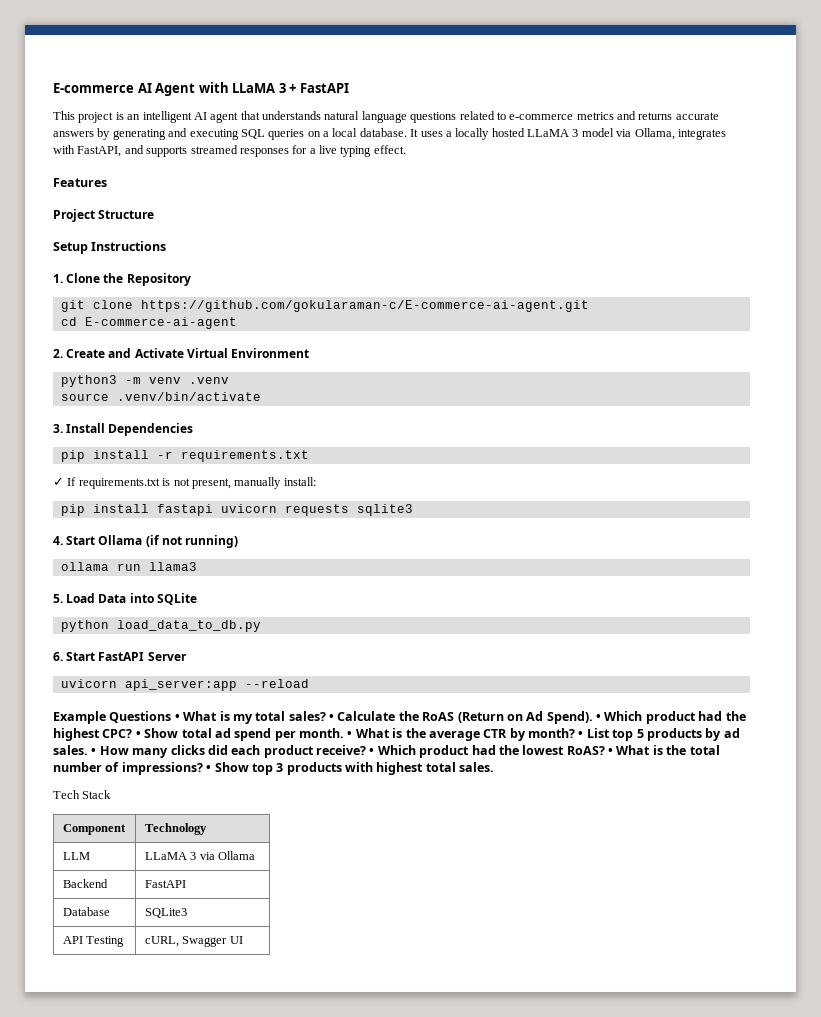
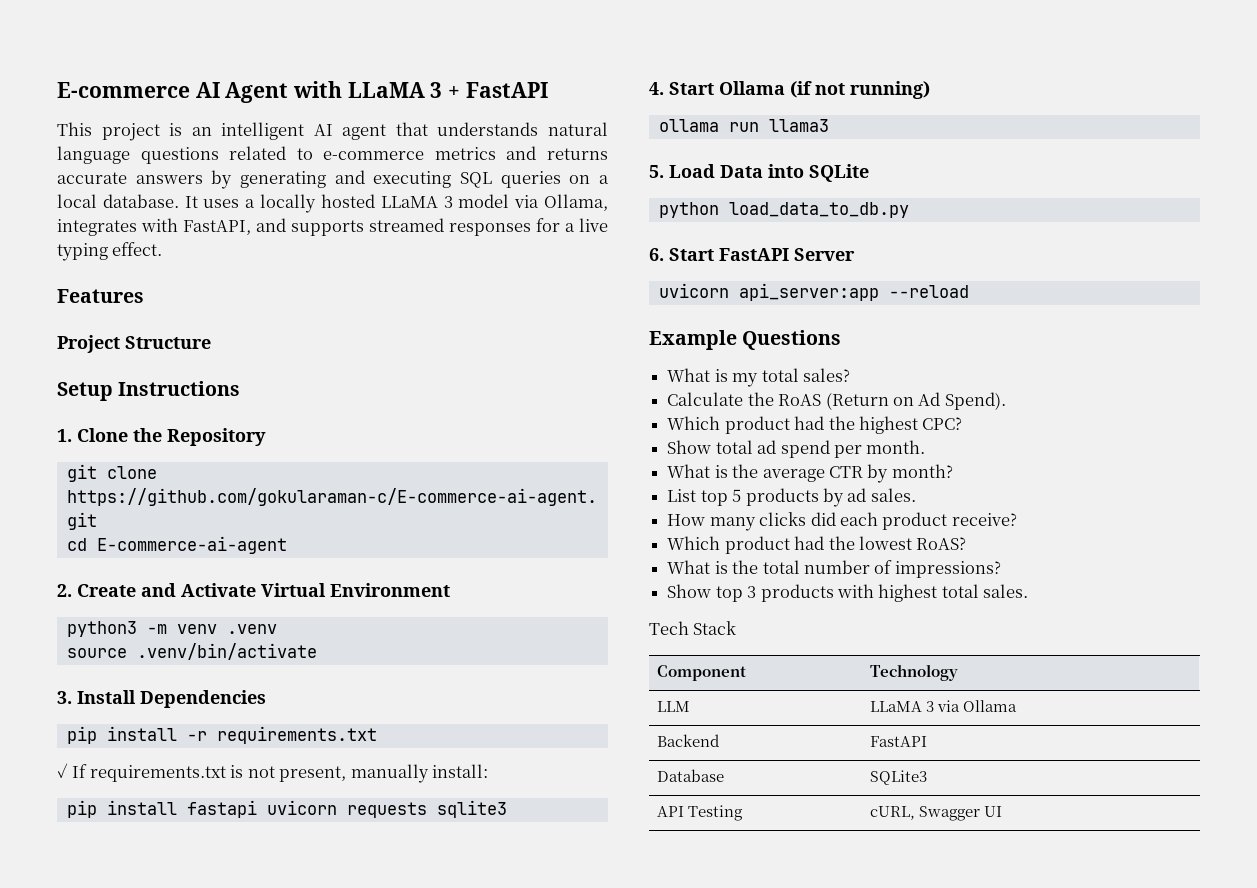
- Example Questions • What is my total sales? • Calculate the RoAS (Return on Ad Spend). • Which product had the highest CPC? • Show total ad spend per month. • What is the average CTR by month? • List top 5 products by ad sales. • How many clicks did each product receive? • Which product had the lowest RoAS? • What is the total number of impressions? • Show top 3 products with highest total sales.
+ Example Questions
+ What is my total sales?
+ Calculate the RoAS (Return on Ad Spend).
+ Which product had the highest CPC?
+ Show total ad spend per month.
+ What is the average CTR by month?
+ List top 5 products by ad sales.
+ How many clicks did each product receive?
+ Which product had the lowest RoAS?
+ What is the total number of impressions?
+ Show top 3 products with highest total sales.

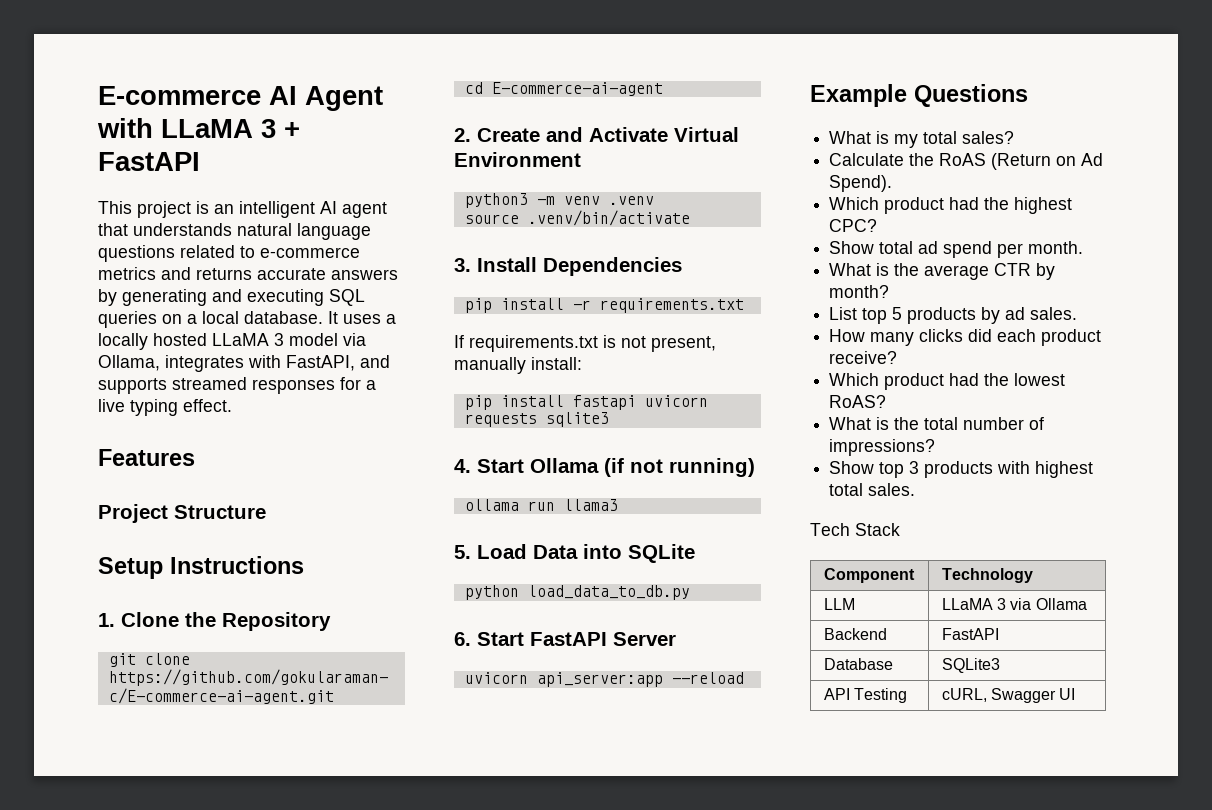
- ✓ If requirements.txt is not present, manually install:
+ If requirements.txt is not present, manually install:

